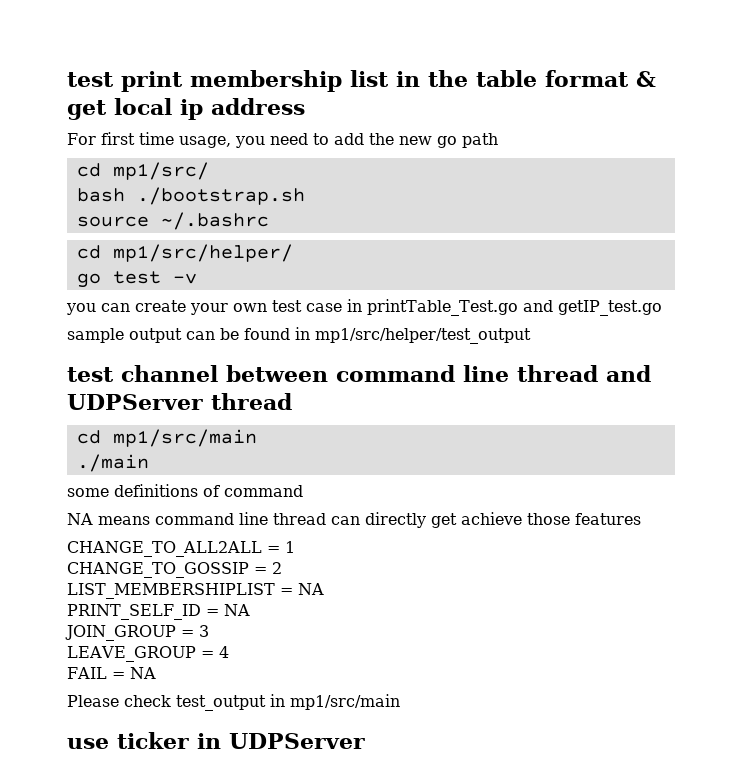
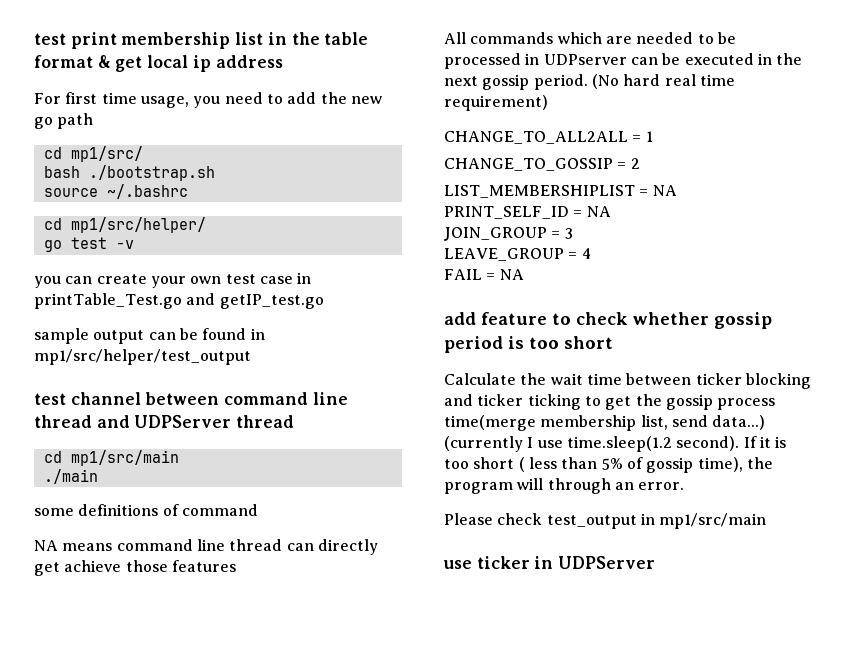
+ All commands which are needed to be processed in UDPserver can be executed in the next gossip period. (No hard real time requirement)
+ add feature to check whether gossip period is too short
+ Calculate the wait time between ticker blocking and ticker ticking to get the gossip process time(merge membership list, send data...) (currently I use time.sleep(1.2 second). If it is too short ( less than 5% of gossip time), the program will through an error.

